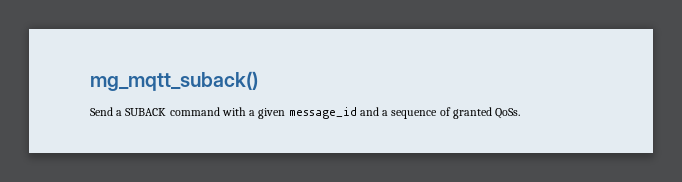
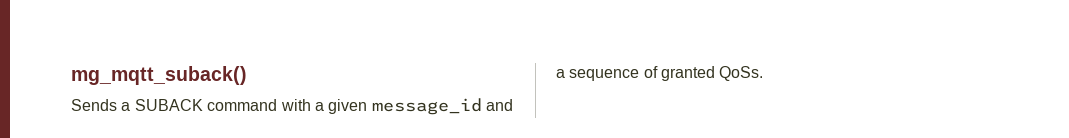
- Send a SUBACK command with a given message_id and a sequence of granted QoSs.
+ Sends a SUBACK command with a given message_id and a sequence of granted QoSs.

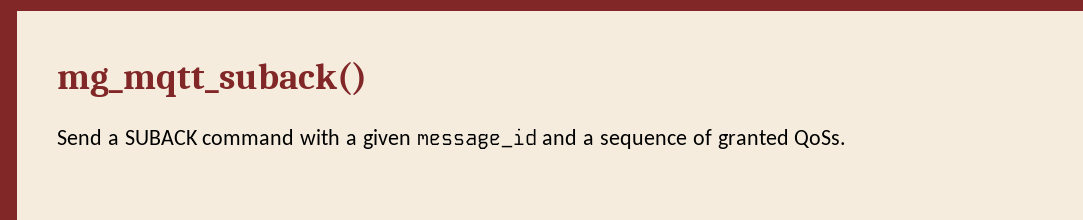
- Sends a SUBACK command with a given message_id and a sequence of granted QoSs.
+ Send a SUBACK command with a given message_id and a sequence of granted QoSs.

